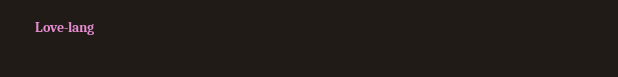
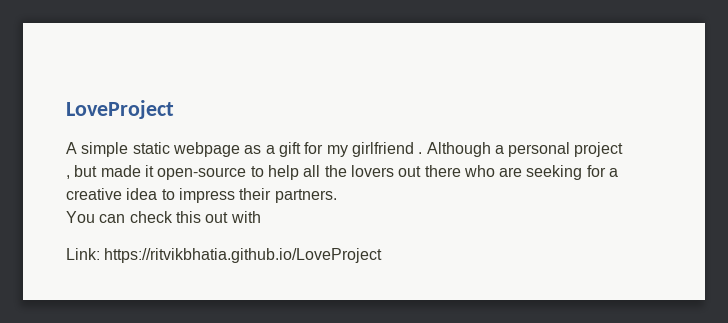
- Love-lang
+ LoveProject
+ A simple static webpage as a gift for my girlfriend . Although a personal project , but made it open-source to help all the lovers out there who are seeking for a creative idea to impress their partners.
+ You can check this out with
+ Link: https://ritvikbhatia.github.io/LoveProject

